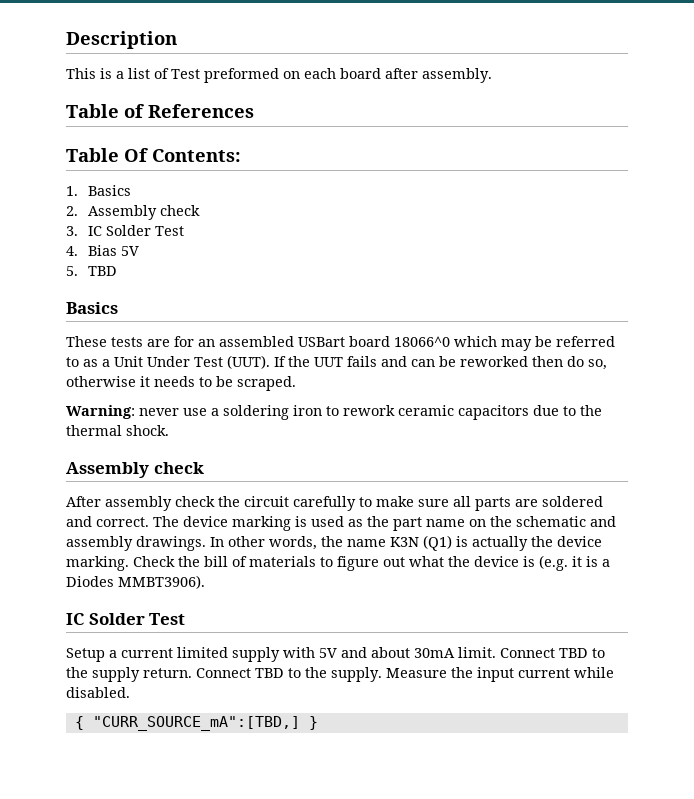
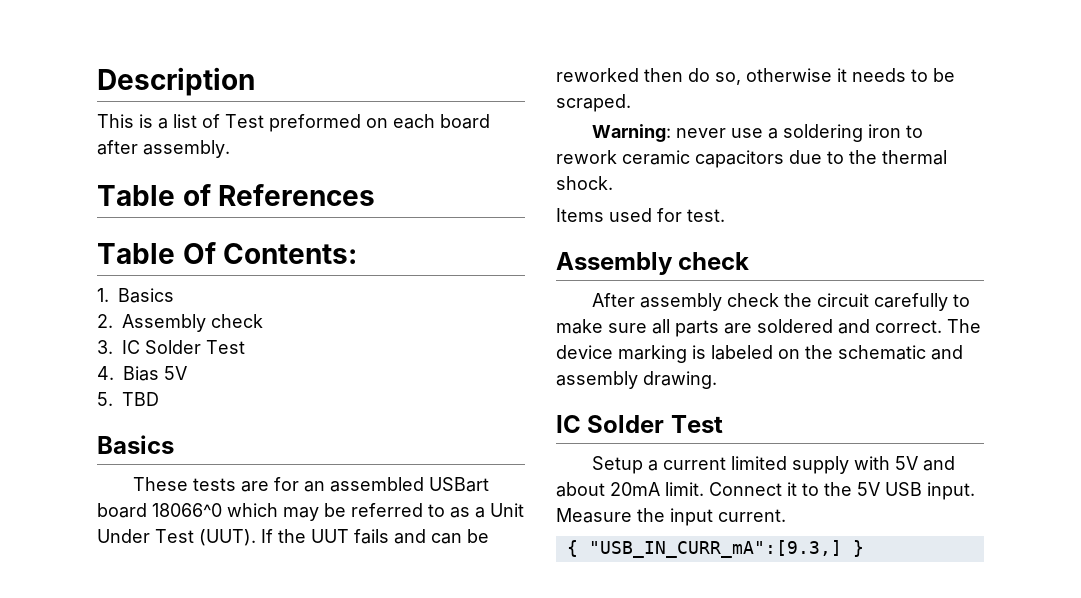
+ Items used for test.
- The device marking is used as the part name on the schematic and assembly drawings. In other words, the name K3N (Q1) is actually the device marking. Check the bill of materials to figure out what the device is (e.g. it is a Diodes MMBT3906).
+ The device marking is labeled on the schematic and assembly drawing.
- Setup a current limited supply with 5V and about 30mA limit.
+ Setup a current limited supply with 5V and about 20mA limit.
- Connect TBD to the supply return. Connect TBD to the supply. Measure the input current while disabled.
+ Connect it to the 5V USB input. Measure the input current.
- { "CURR_SOURCE_mA":[TBD,] }
+ { "USB_IN_CURR_mA":[9.3,] }

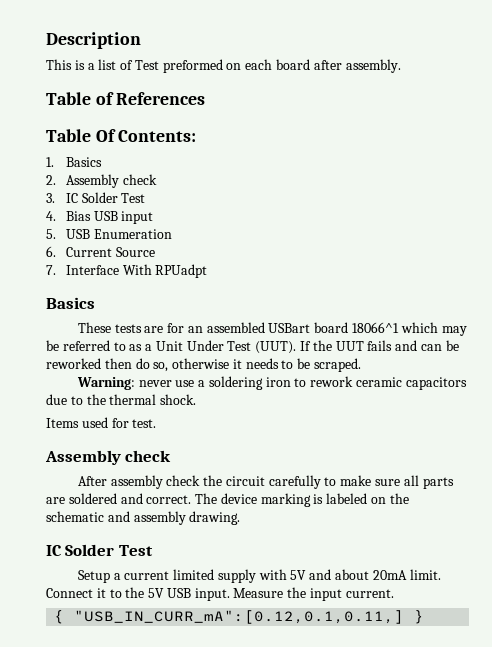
- 4. Bias 5V
+ 4. Bias USB input
- 5. TBD
+ 5. USB Enumeration
+ 6. Current Source
+ 7. Interface With RPUadpt
- These tests are for an assembled USBart board 18066^0 which may be referred to as a Unit Under Test (UUT).
+ These tests are for an assembled USBart board 18066^1 which may be referred to as a Unit Under Test (UUT).
- { "USB_IN_CURR_mA":[9.3,] }
+ { "USB_IN_CURR_mA":[0.12,0.1,0.11,] }

